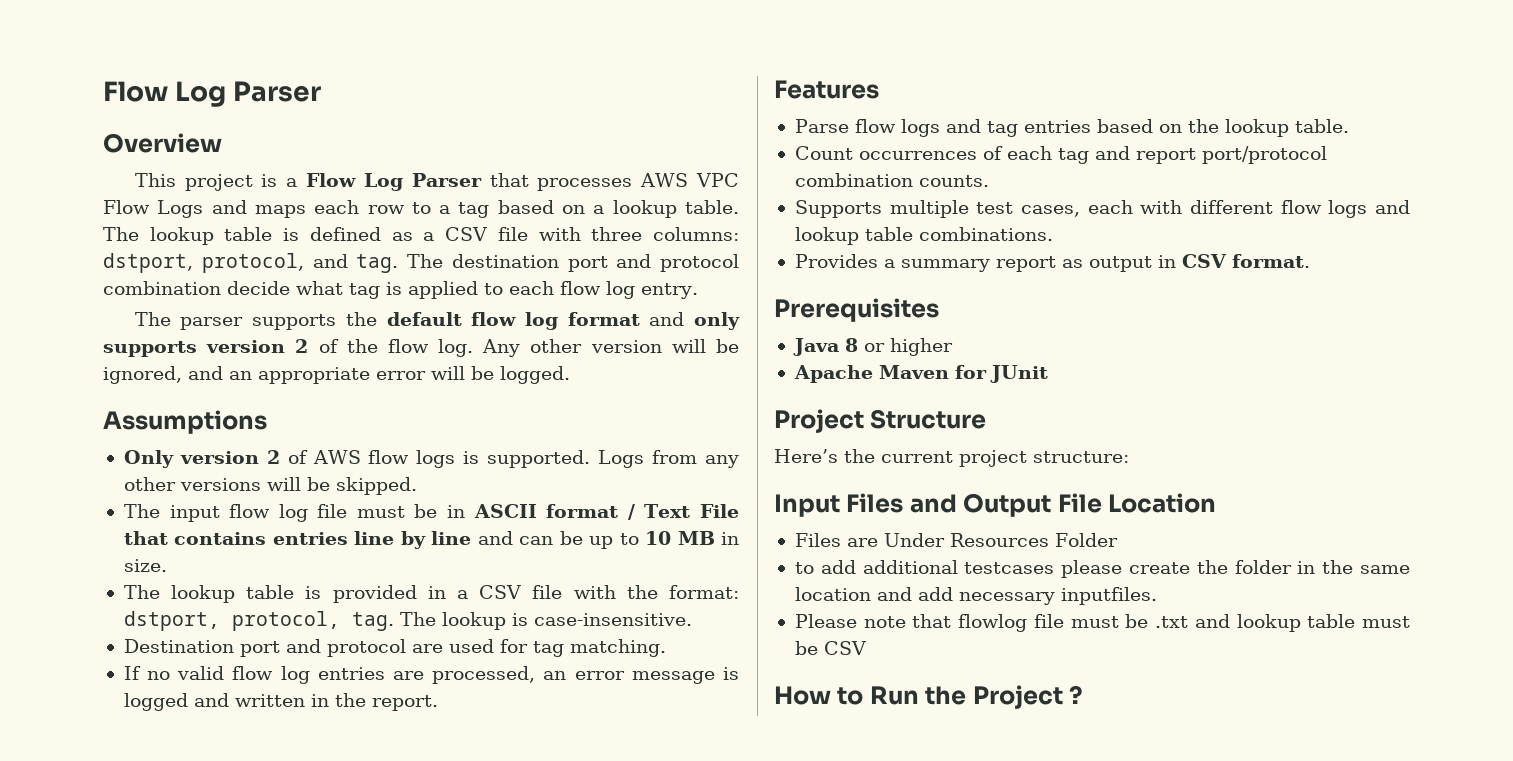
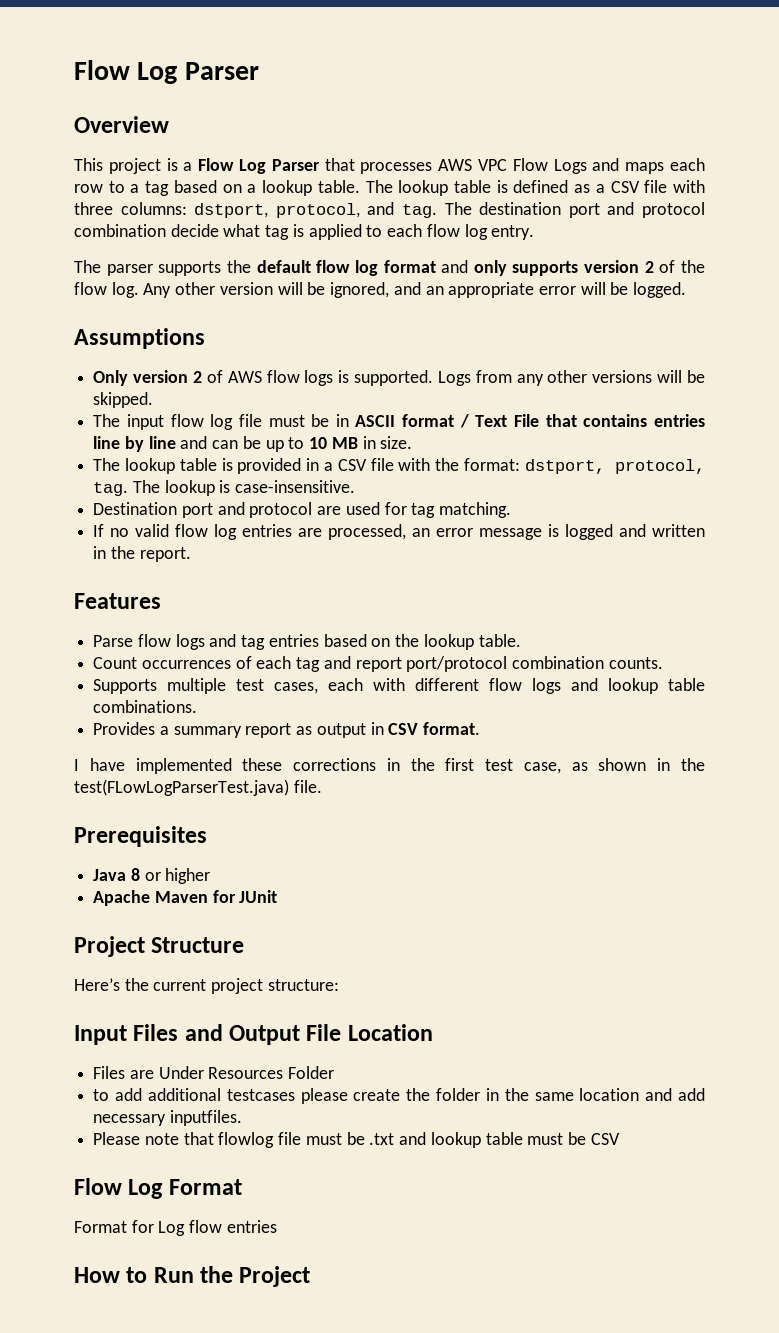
+ I have implemented these corrections in the first test case, as shown in the test(FLowLogParserTest.java) file.
+ Flow Log Format
+ Format for Log flow entries
- How to Run the Project ?
+ How to Run the Project

